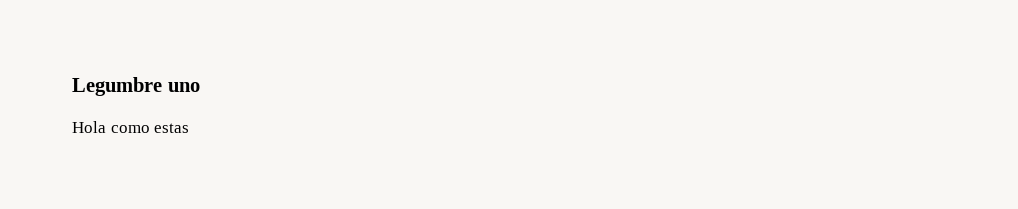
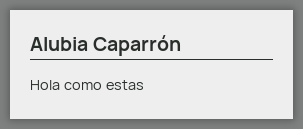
- Legumbre uno
+ Alubia Caparrón

